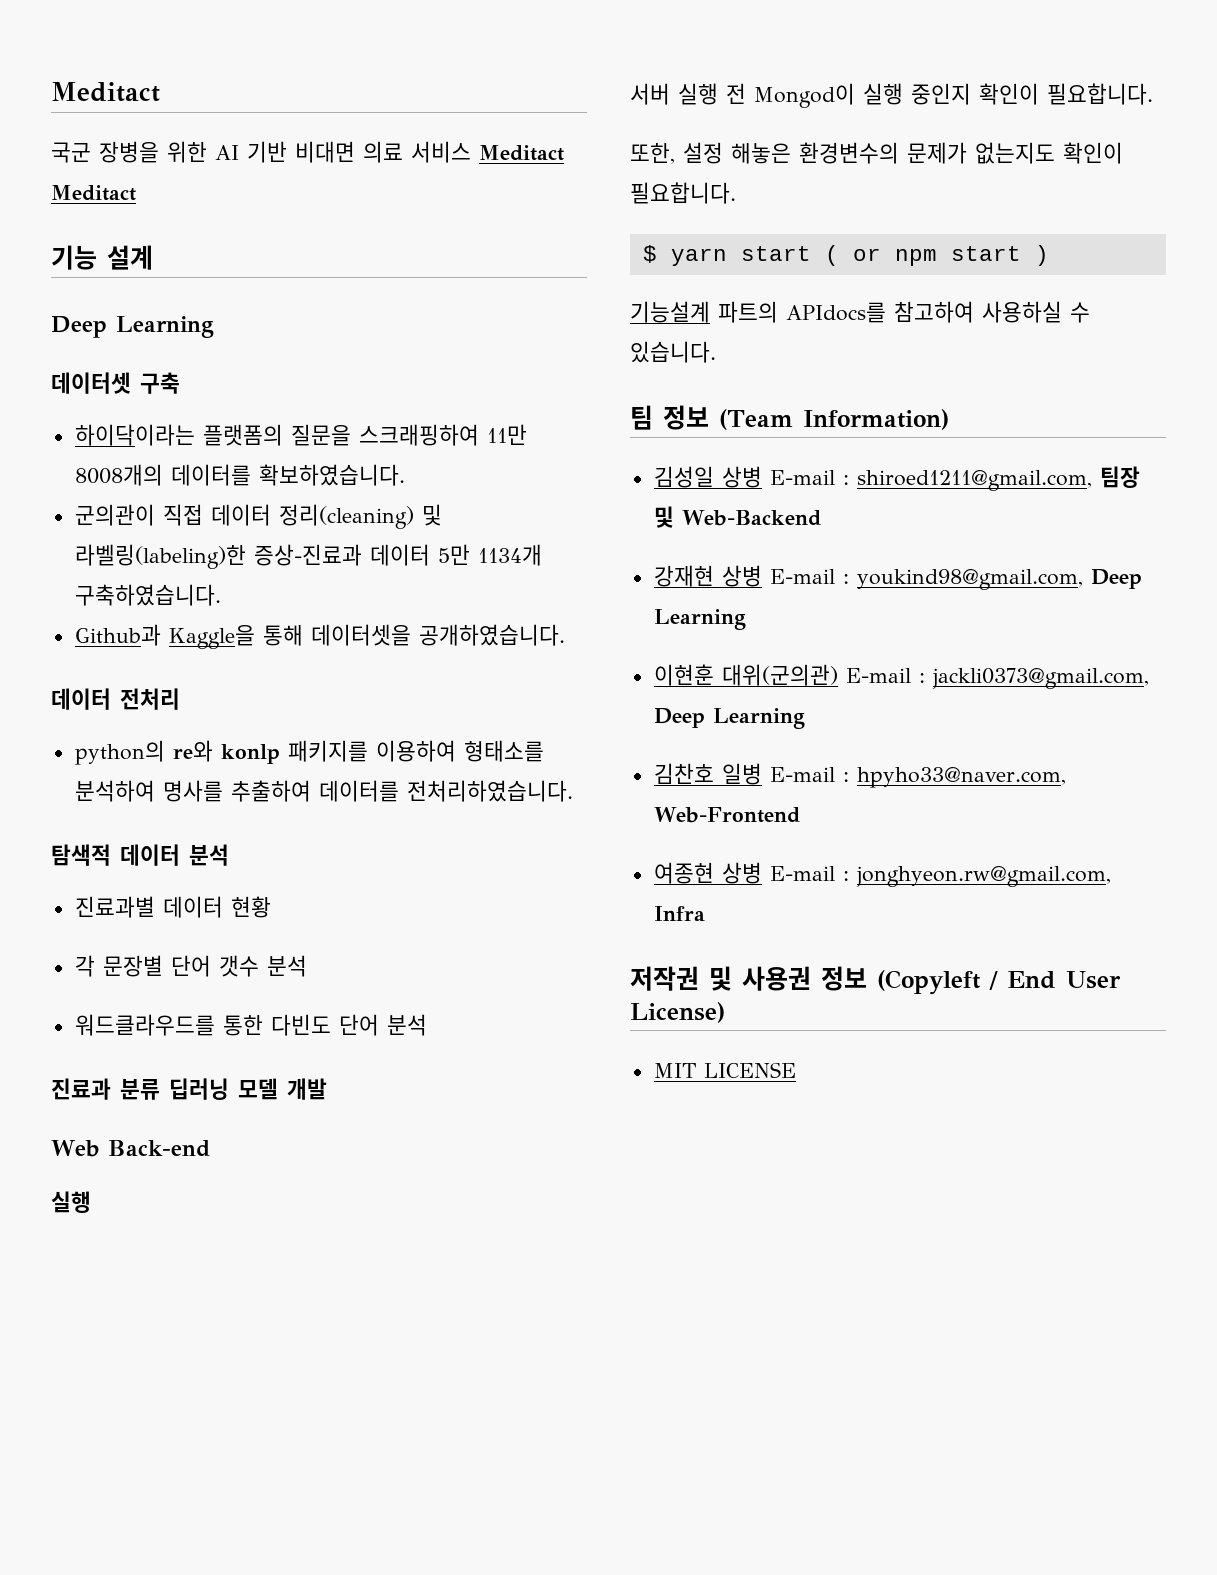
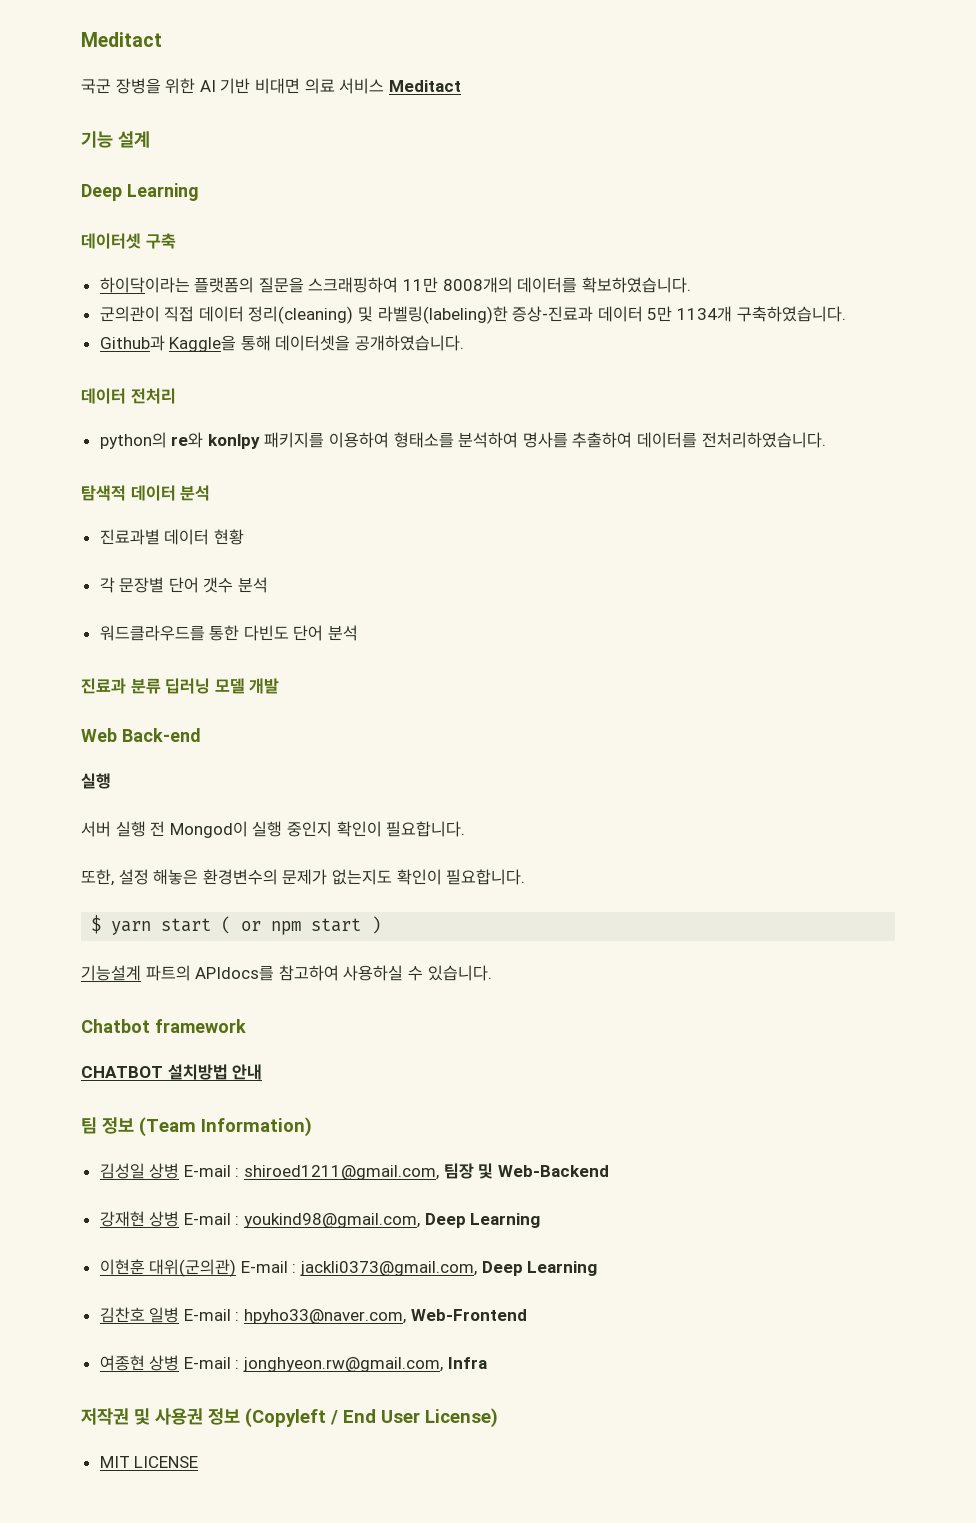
- 국군 장병을 위한 AI 기반 비대면 의료 서비스 Meditact Meditact
+ 국군 장병을 위한 AI 기반 비대면 의료 서비스 Meditact
- python의 re와 konlp 패키지를 이용하여 형태소를 분석하여 명사를 추출하여 데이터를 전처리하였습니다.
+ python의 re와 konlpy 패키지를 이용하여 형태소를 분석하여 명사를 추출하여 데이터를 전처리하였습니다.
+ Chatbot framework
+ CHATBOT 설치방법 안내

